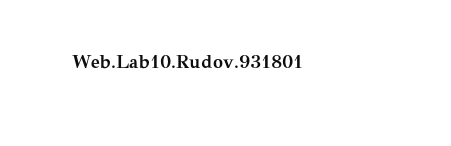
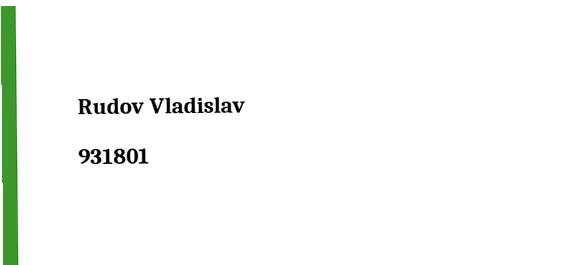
- Web.Lab10.Rudov.931801
+ Rudov Vladislav
+ 931801

